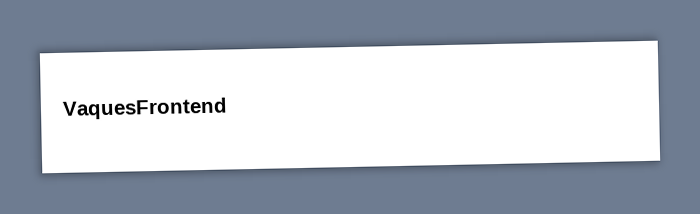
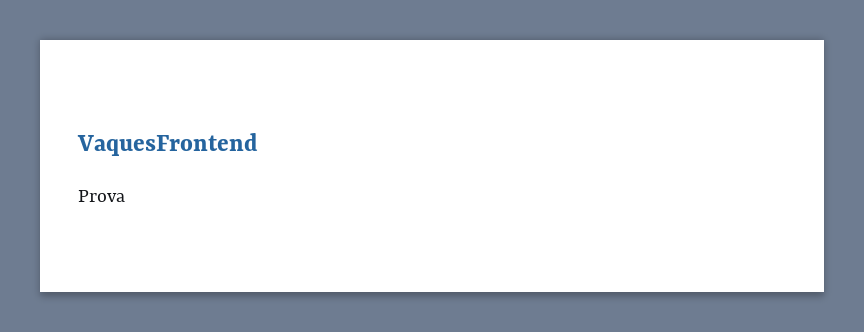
+ Prova

